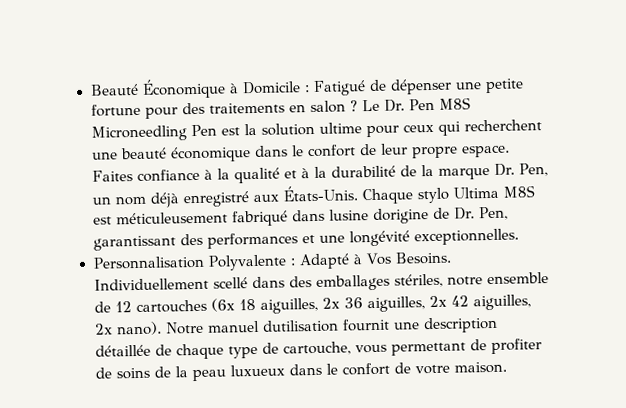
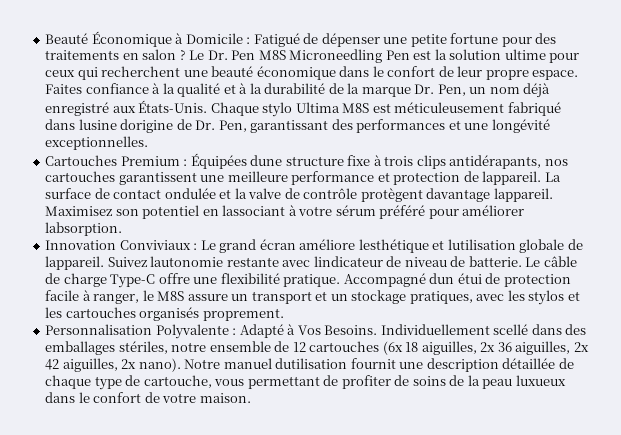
+ Cartouches Premium : Équipées dune structure fixe à trois clips antidérapants, nos cartouches garantissent une meilleure performance et protection de lappareil. La surface de contact ondulée et la valve de contrôle protègent davantage lappareil. Maximisez son potentiel en lassociant à votre sérum préféré pour améliorer labsorption.
+ Innovation Conviviaux : Le grand écran améliore lesthétique et lutilisation globale de lappareil. Suivez lautonomie restante avec lindicateur de niveau de batterie. Le câble de charge Type-C offre une flexibilité pratique. Accompagné dun étui de protection facile à ranger, le M8S assure un transport et un stockage pratiques, avec les stylos et les cartouches organisés proprement.

